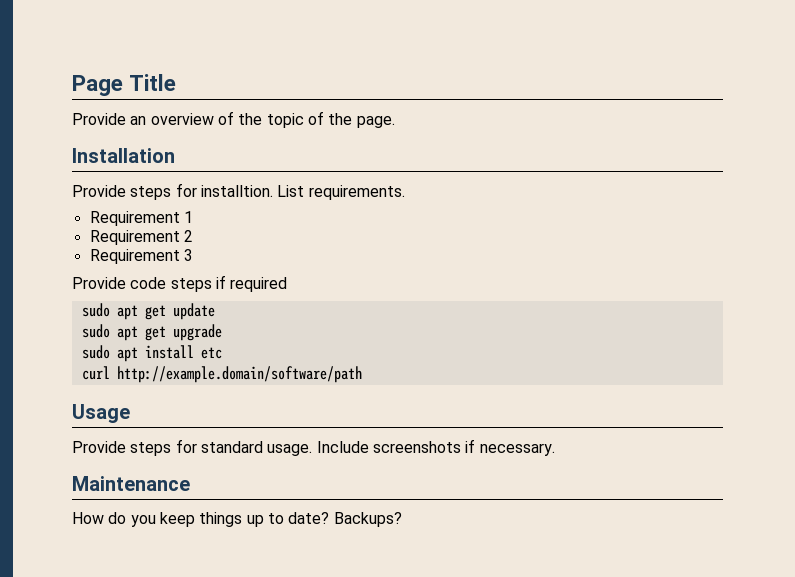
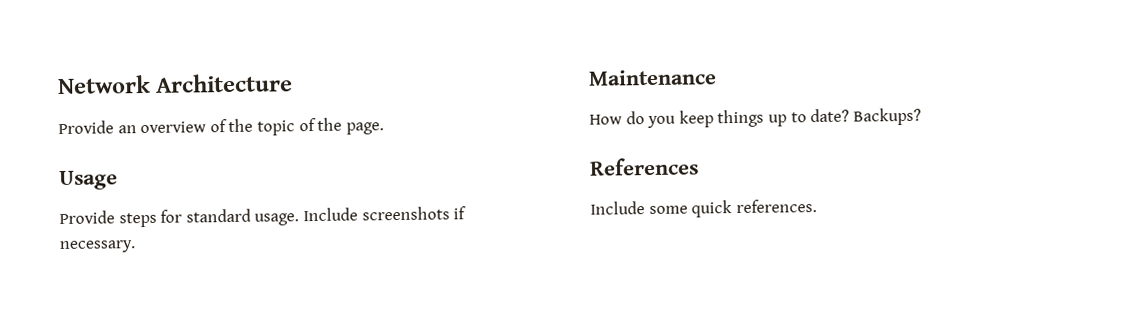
- Page Title
+ Network Architecture
- Installation
- Provide steps for installtion. List requirements.
- Requirement 1
- Requirement 2
- Requirement 3
- Provide code steps if required
- sudo apt get update
- sudo apt get upgrade
- sudo apt install etc
- curl http://example.domain/software/path
+ References
+ Include some quick references.

